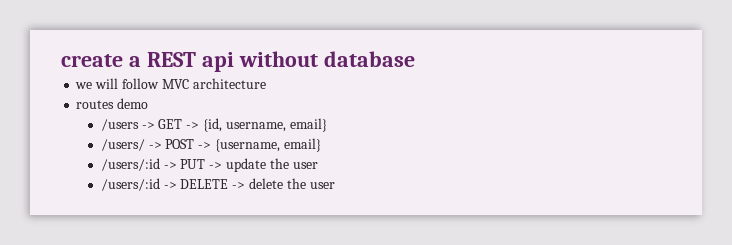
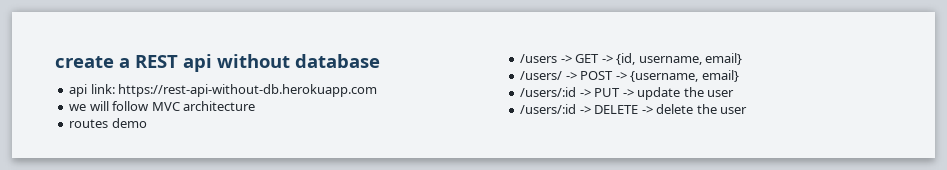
+ api link: https://rest-api-without-db.herokuapp.com

